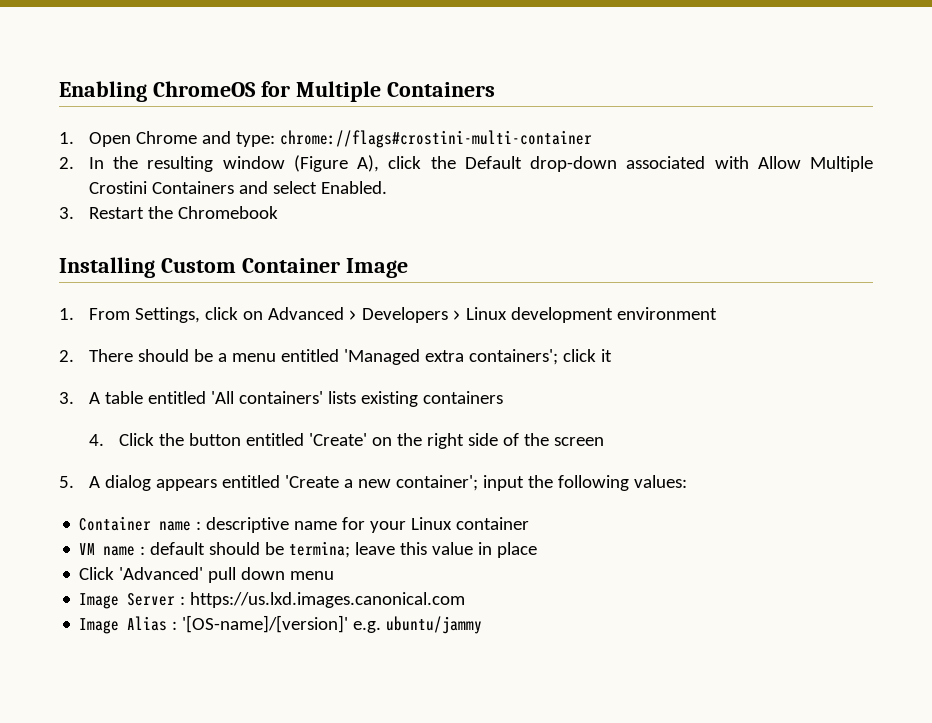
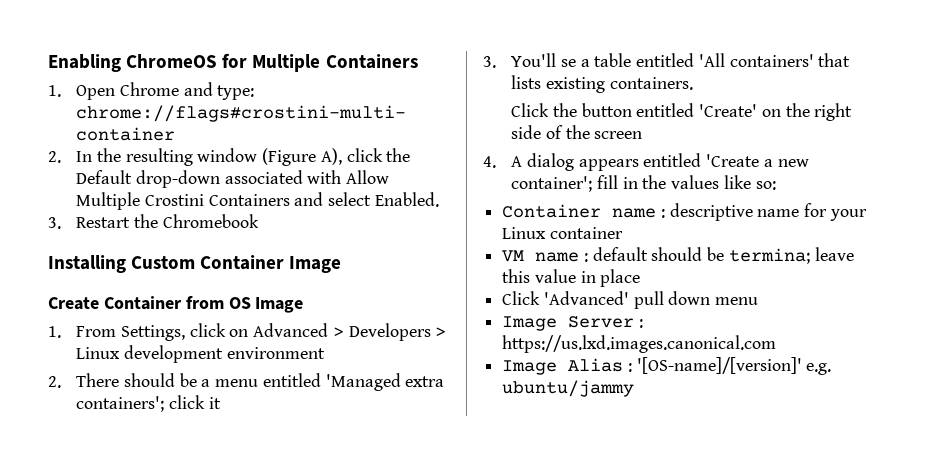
+ Create Container from OS Image
- 3. A table entitled 'All containers' lists existing containers
- 4. Click the button entitled 'Create' on the right side of the screen
+ 3. You'll se a table entitled 'All containers' that lists existing containers.
+ Click the button entitled 'Create' on the right side of the screen
- 5. A dialog appears entitled 'Create a new container'; input the following values:
+ 4. A dialog appears entitled 'Create a new container'; fill in the values like so:

